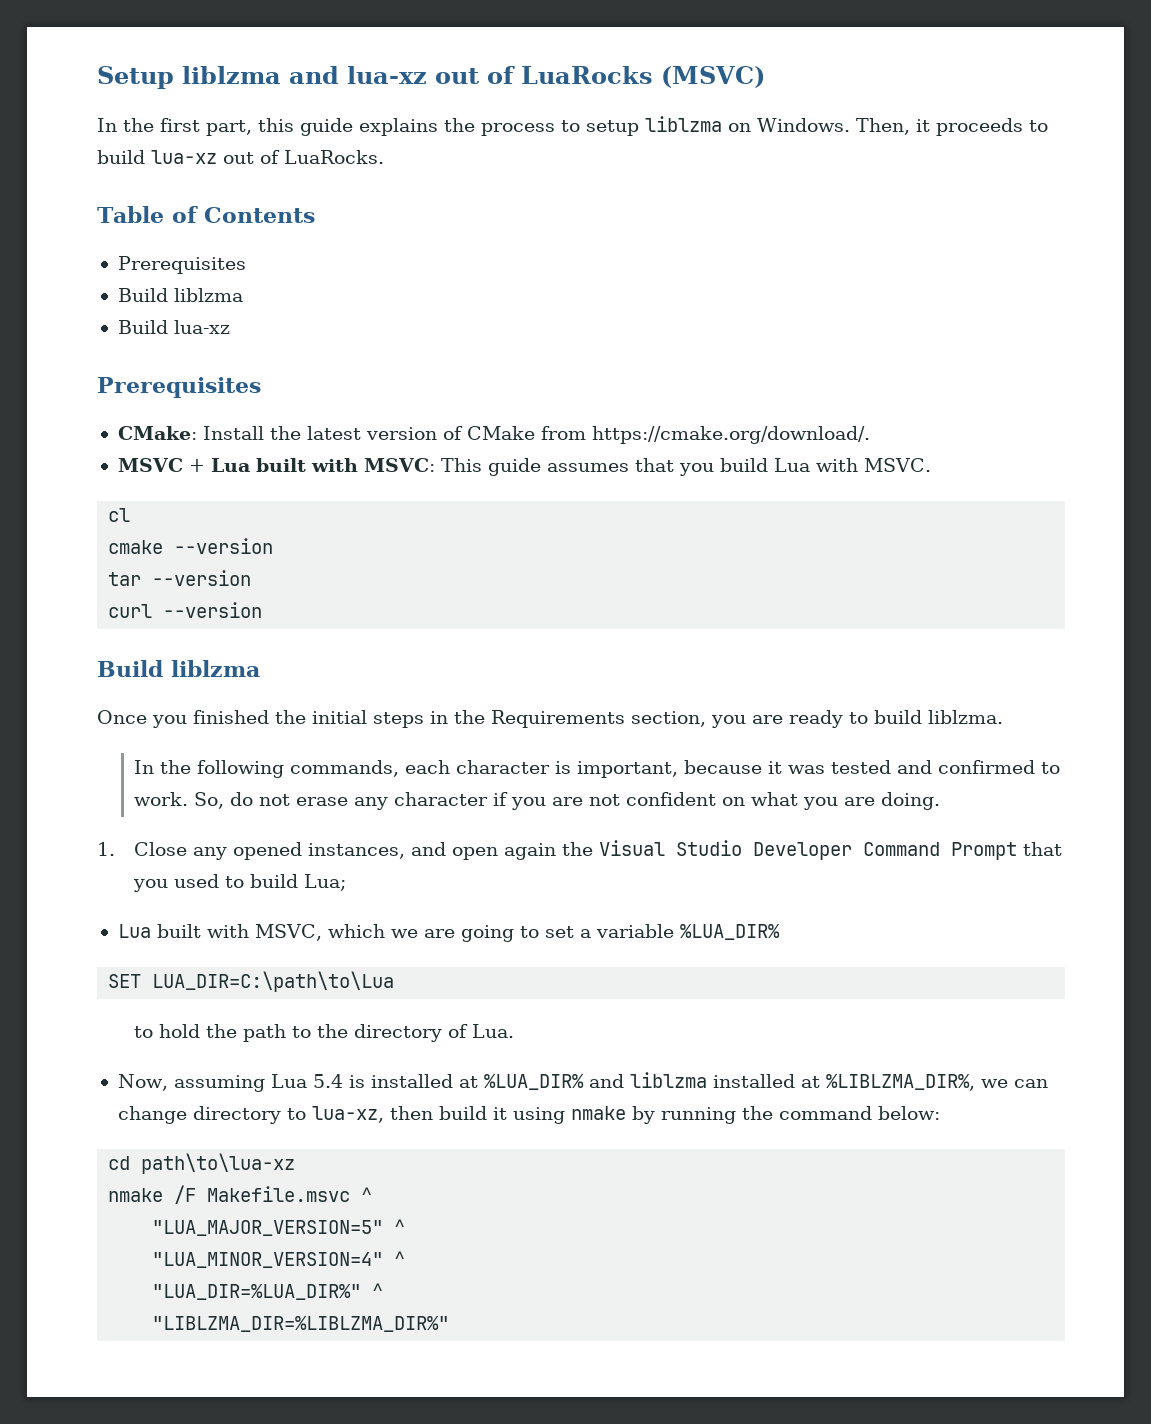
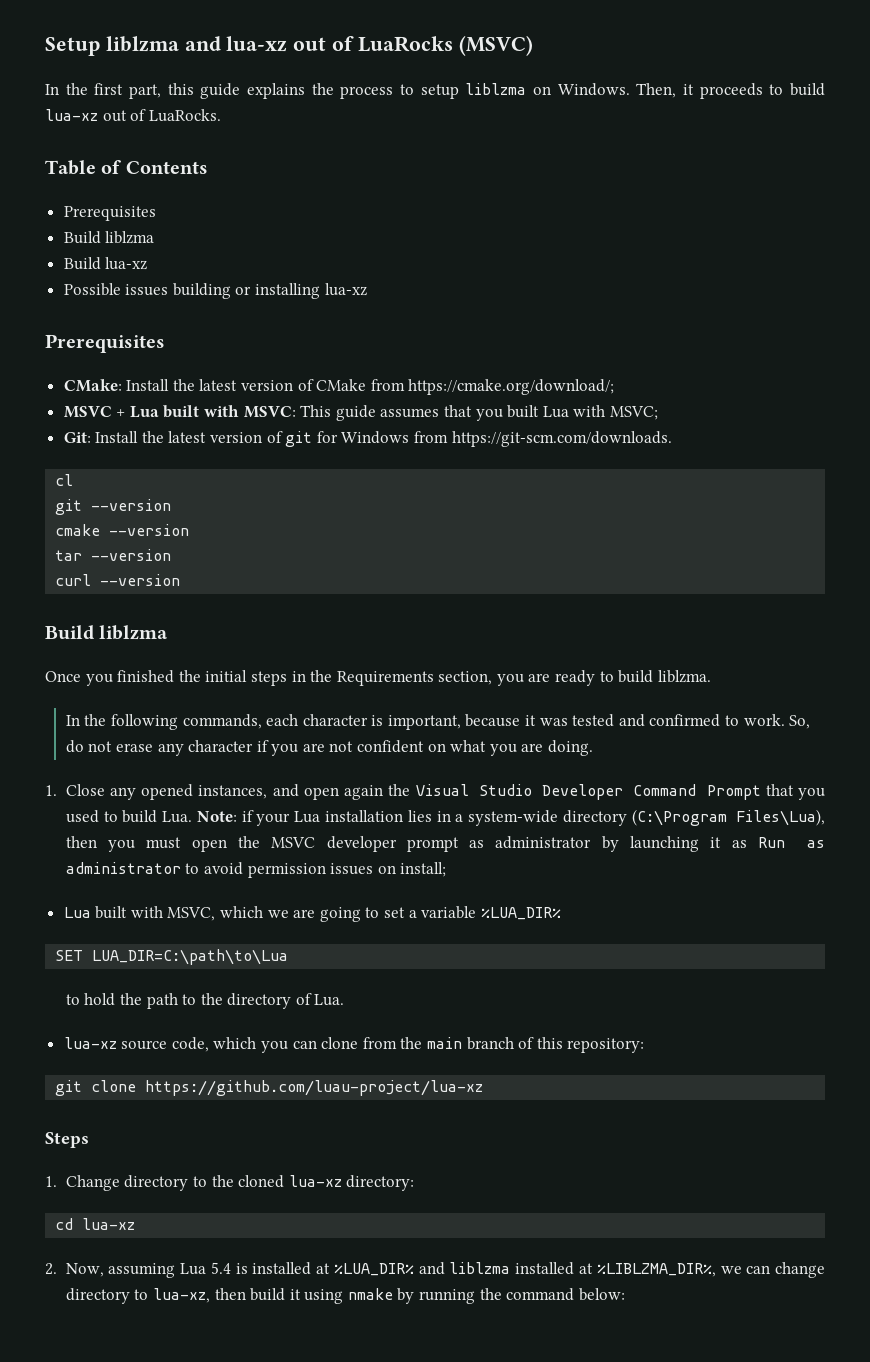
+ Possible issues building or installing lua-xz
- CMake: Install the latest version of CMake from https://cmake.org/download/.
+ CMake: Install the latest version of CMake from https://cmake.org/download/;
- MSVC + Lua built with MSVC: This guide assumes that you build Lua with MSVC.
+ MSVC + Lua built with MSVC: This guide assumes that you built Lua with MSVC;
+ Git: Install the latest version of git for Windows from https://git-scm.com/downloads.
+ git --version
- 1. Close any opened instances, and open again the Visual Studio Developer Command Prompt that you used to build Lua;
+ 1. Close any opened instances, and open again the Visual Studio Developer Command Prompt that you used to build Lua. Note: if your Lua installation lies in a system-wide directory (C:\Program Files\Lua), then you must open the MSVC developer prompt as administrator by launching it as Run as administrator to avoid permission issues on install;
- Now, assuming Lua 5.4 is installed at %LUA_DIR% and liblzma installed at %LIBLZMA_DIR%, we can change directory to lua-xz, then build it using nmake by running the command below:
+ lua-xz source code, which you can clone from the main branch of this repository:
+ git clone https://github.com/luau-project/lua-xz
+ Steps
+ 1. Change directory to the cloned lua-xz directory:
+ cd lua-xz
+ 2. Now, assuming Lua 5.4 is installed at %LUA_DIR% and liblzma installed at %LIBLZMA_DIR%, we can change directory to lua-xz, then build it using nmake by running the command below:
- cd path\to\lua-xz
- nmake /F Makefile.msvc ^
- "LUA_MAJOR_VERSION=5" ^
- "LUA_MINOR_VERSION=4" ^
- "LUA_DIR=%LUA_DIR%" ^
- "LIBLZMA_DIR=%LIBLZMA_DIR%"

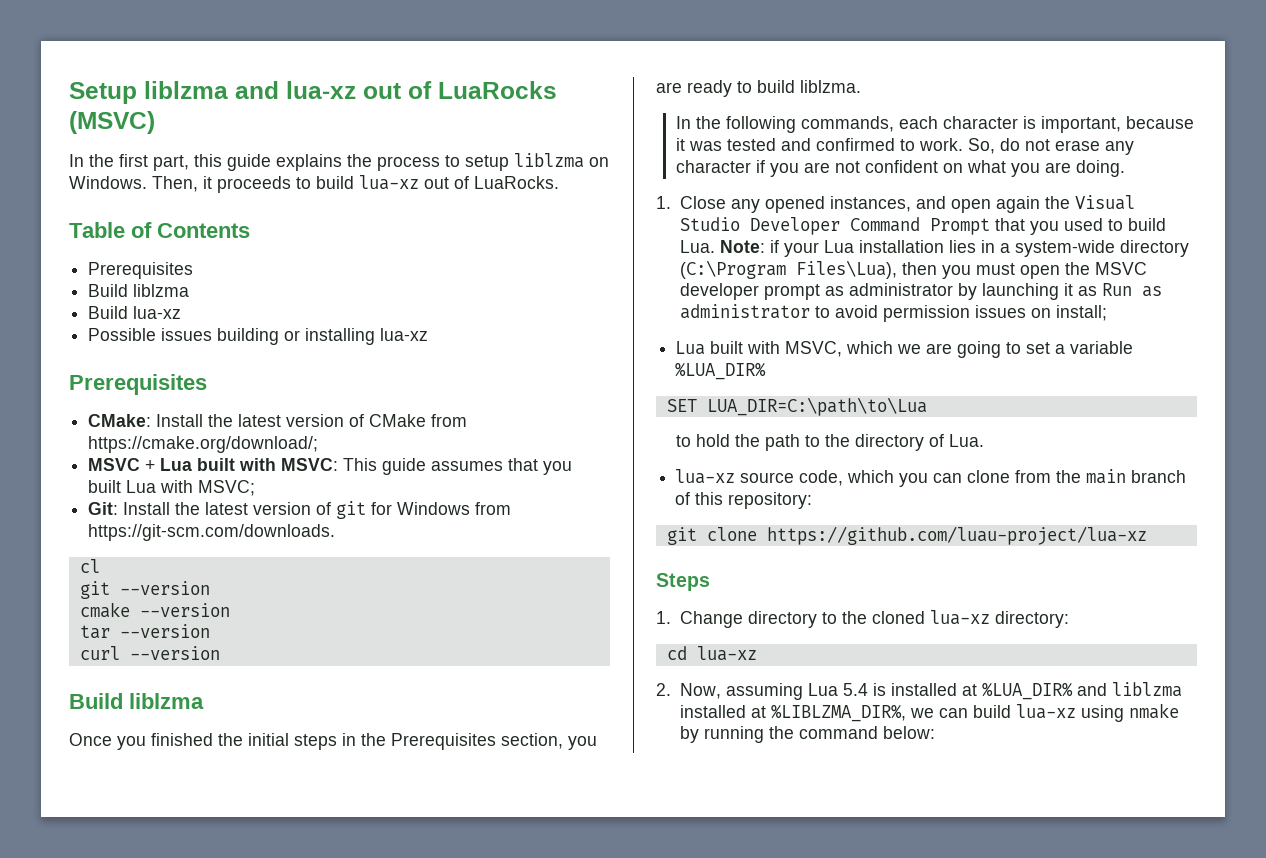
- Once you finished the initial steps in the Requirements section, you are ready to build liblzma.
+ Once you finished the initial steps in the Prerequisites section, you are ready to build liblzma.
- 2. Now, assuming Lua 5.4 is installed at %LUA_DIR% and liblzma installed at %LIBLZMA_DIR%, we can change directory to lua-xz, then build it using nmake by running the command below:
+ 2. Now, assuming Lua 5.4 is installed at %LUA_DIR% and liblzma installed at %LIBLZMA_DIR%, we can build lua-xz using nmake by running the command below:

